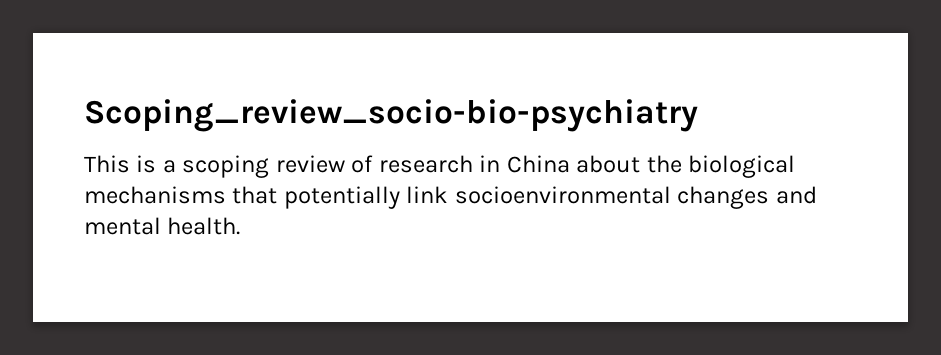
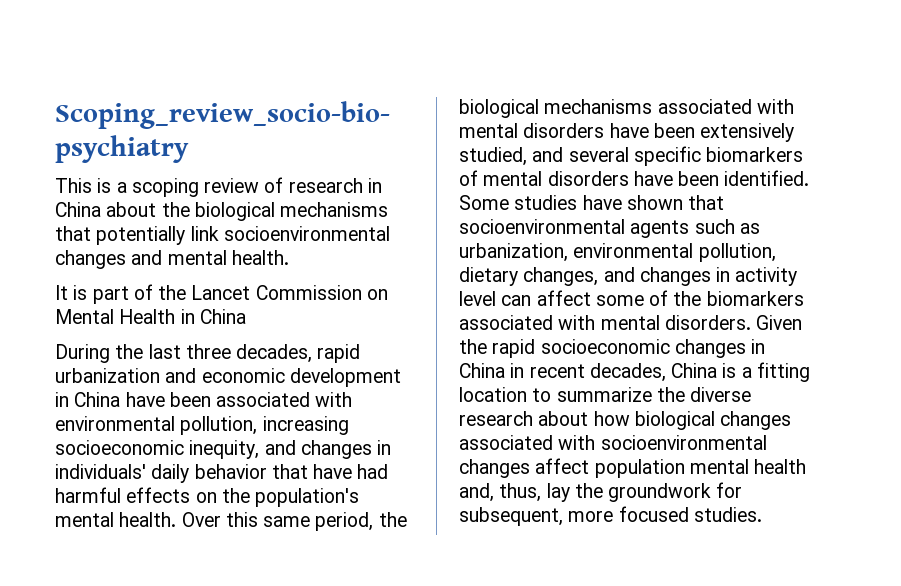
+ It is part of the Lancet Commission on Mental Health in China
+ During the last three decades, rapid urbanization and economic development in China have been associated with environmental pollution, increasing socioeconomic inequity, and changes in individuals' daily behavior that have had harmful effects on the population's mental health. Over this same period, the biological mechanisms associated with mental disorders have been extensively studied, and several specific biomarkers of mental disorders have been identified. Some studies have shown that socioenvironmental agents such as urbanization, environmental pollution, dietary changes, and changes in activity level can affect some of the biomarkers associated with mental disorders. Given the rapid socioeconomic changes in China in recent decades, China is a fitting location to summarize the diverse research about how biological changes associated with socioenvironmental changes affect population mental health and, thus, lay the groundwork for subsequent, more focused studies.

